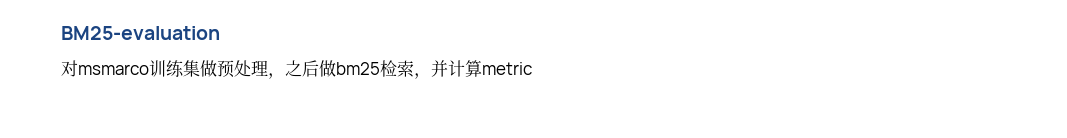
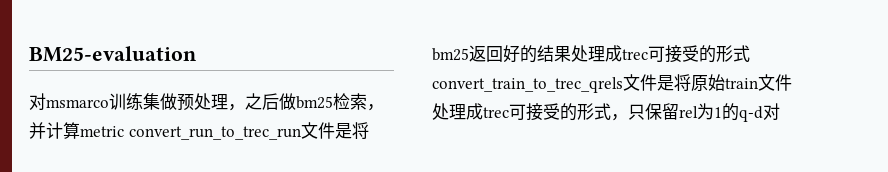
- 对msmarco训练集做预处理，之后做bm25检索，并计算metric
+ 对msmarco训练集做预处理，之后做bm25检索，并计算metric convert_run_to_trec_run文件是将bm25返回好的结果处理成trec可接受的形式convert_train_to_trec_qrels文件是将原始train文件处理成trec可接受的形式，只保留rel为1的q-d对

